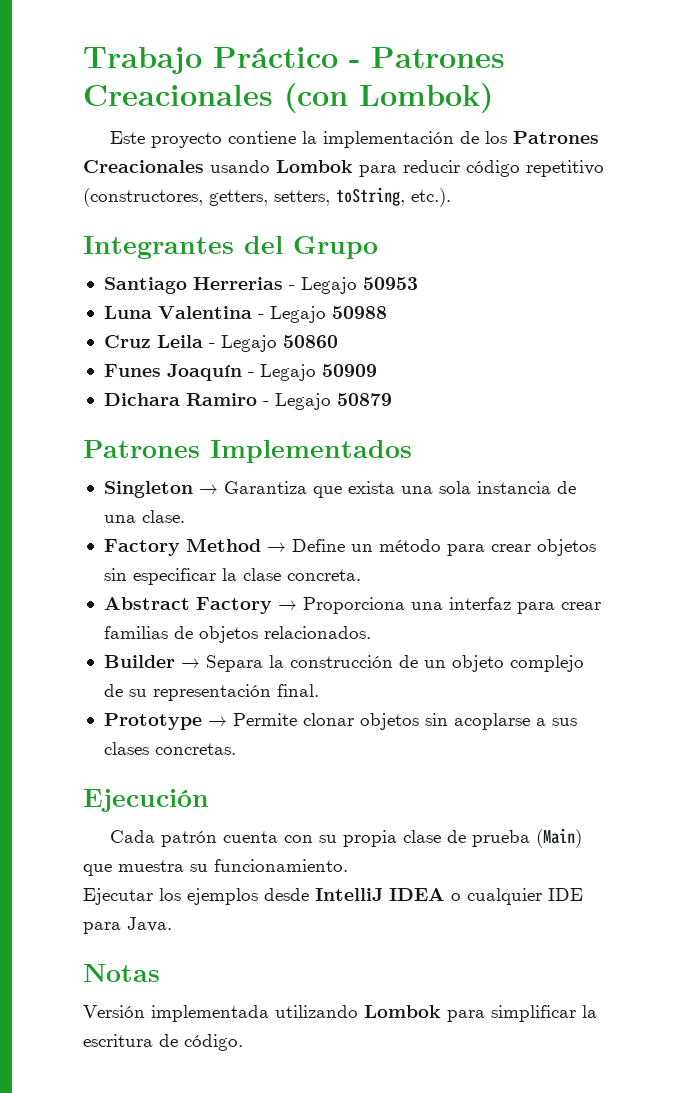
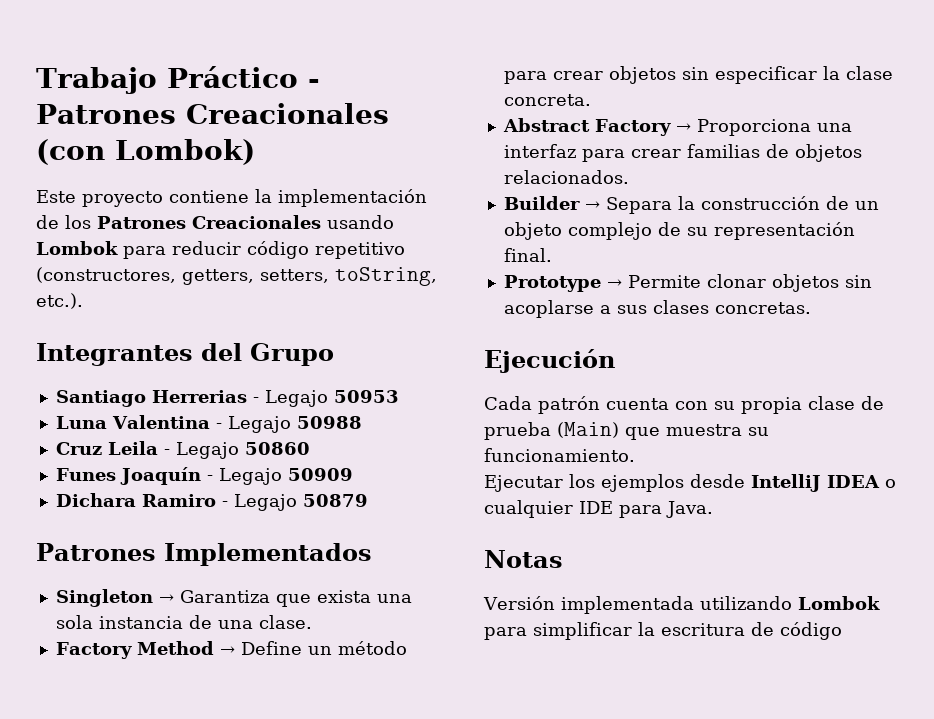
- Versión implementada utilizando Lombok para simplificar la escritura de código.
+ Versión implementada utilizando Lombok para simplificar la escritura de código

